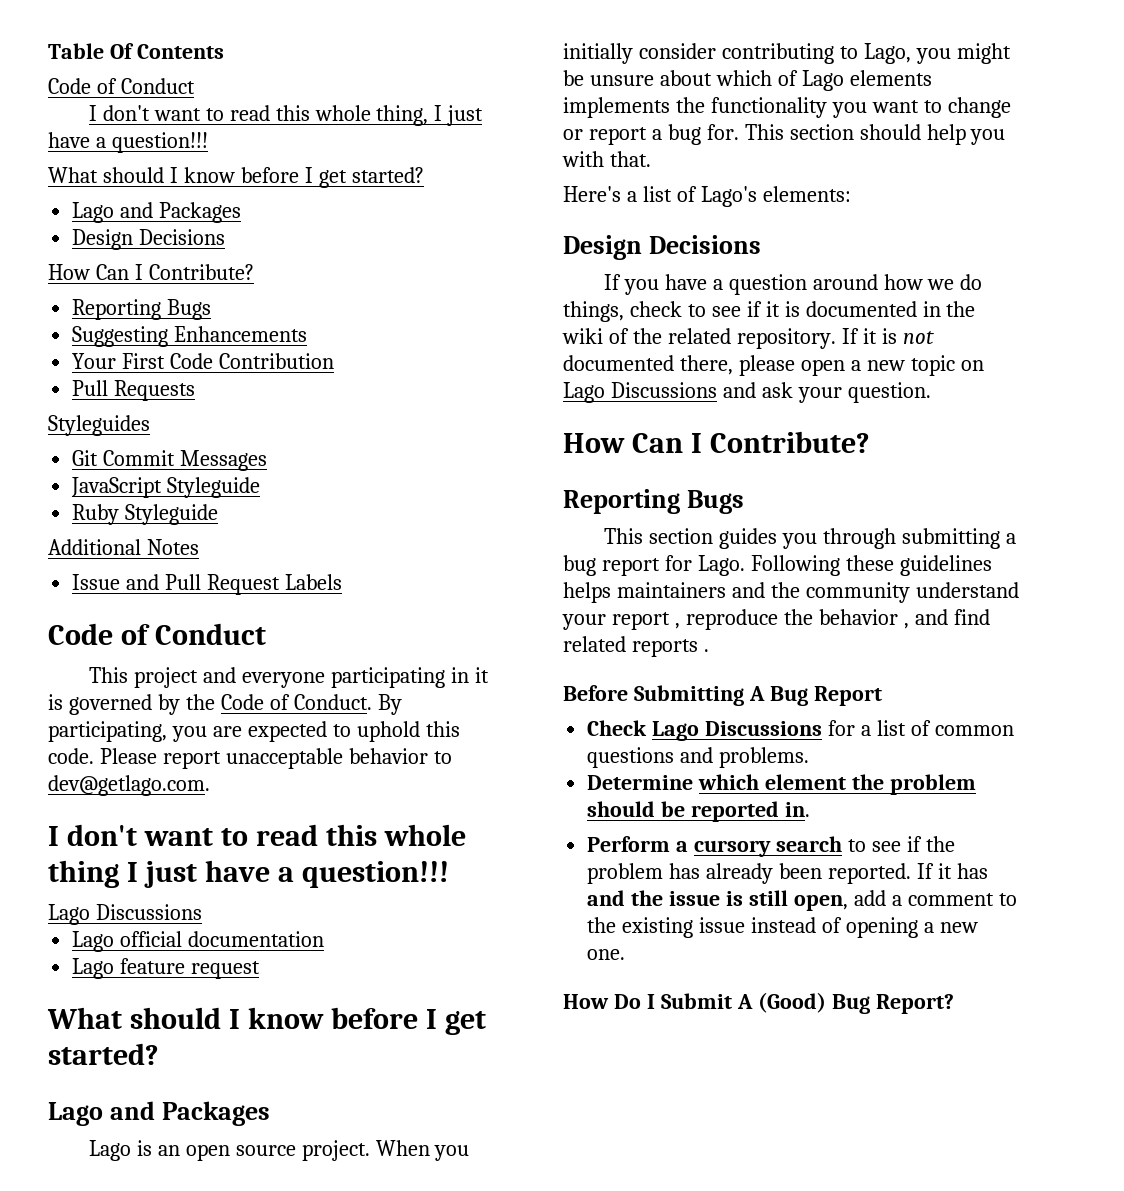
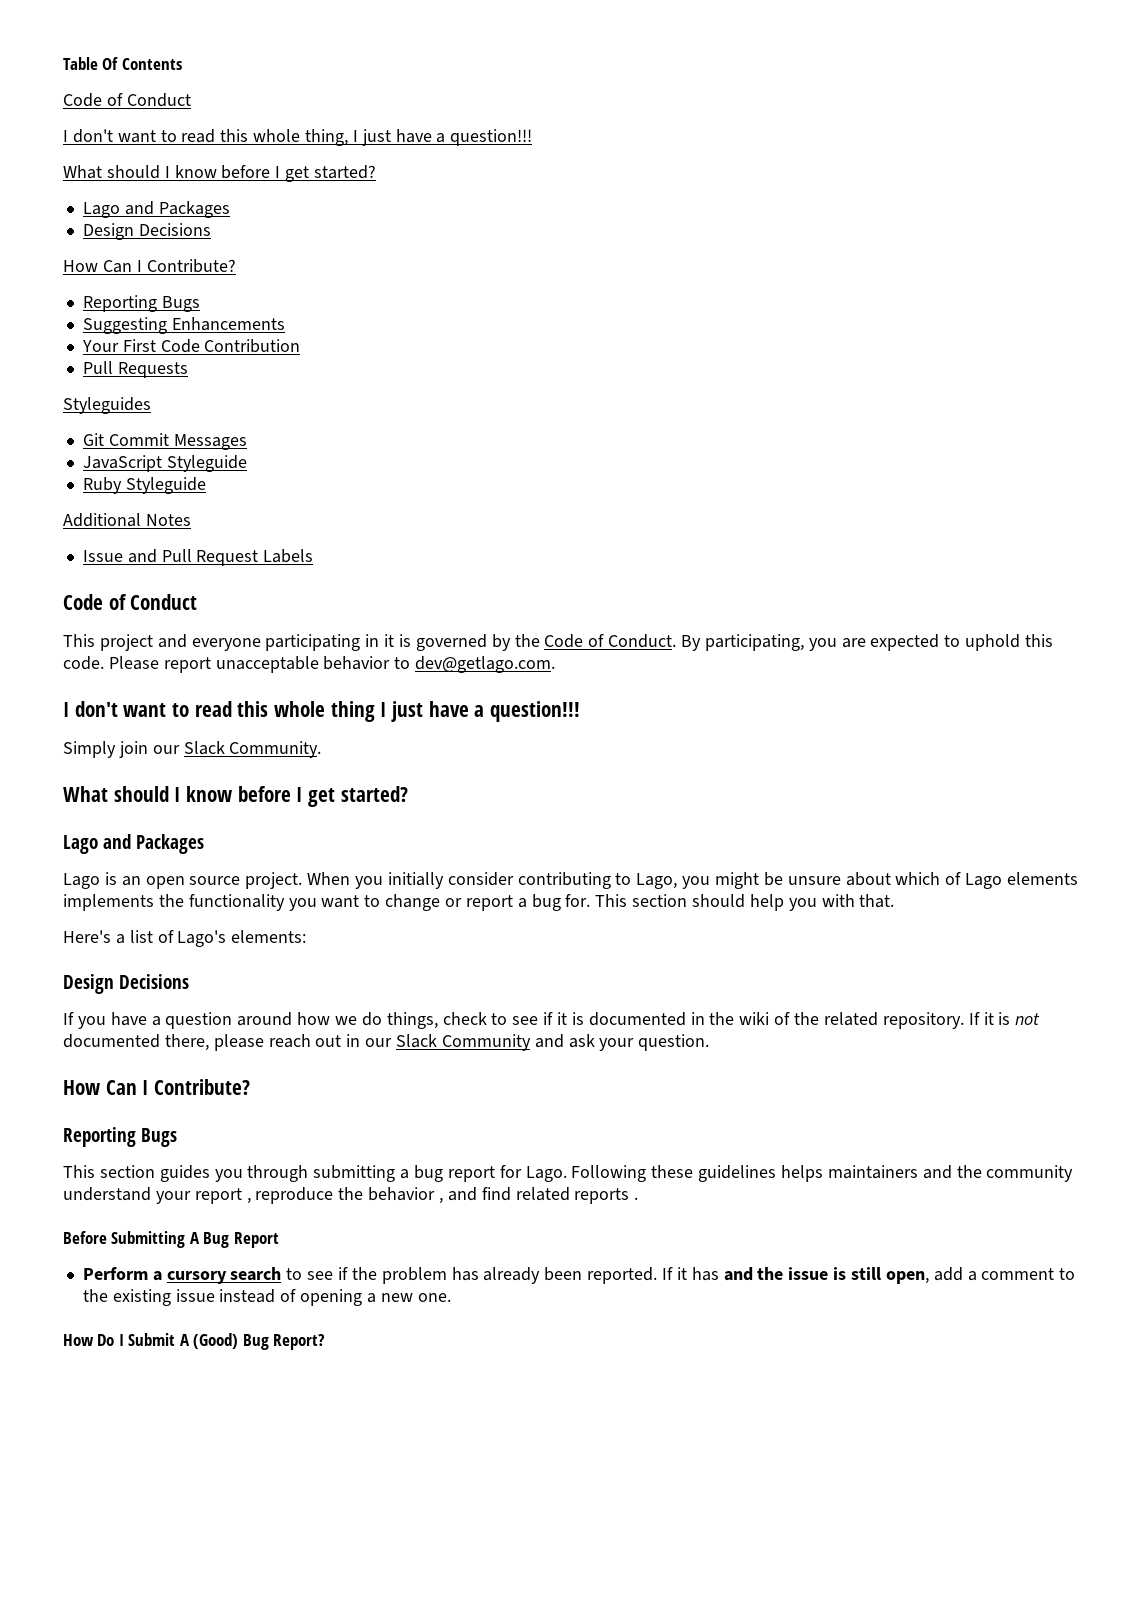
  I don't want to read this whole thing I just have a question!!!
- Lago Discussions
- Lago official documentation
- Lago feature request
+ Simply join our Slack Community.
- If it is not documented there, please open a new topic on Lago Discussions and ask your question.
+ If it is not documented there, please reach out in our Slack Community and ask your question.
- Check Lago Discussions for a list of common questions and problems.
- Determine which element the problem should be reported in.

